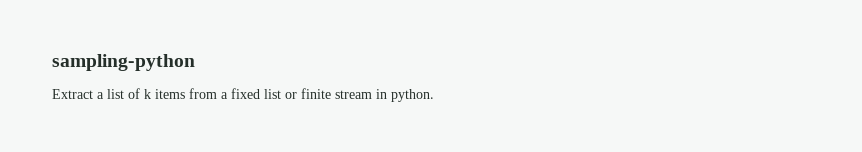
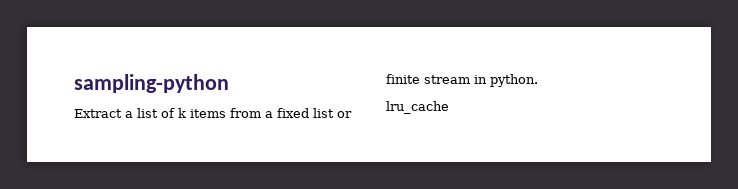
+ lru_cache

